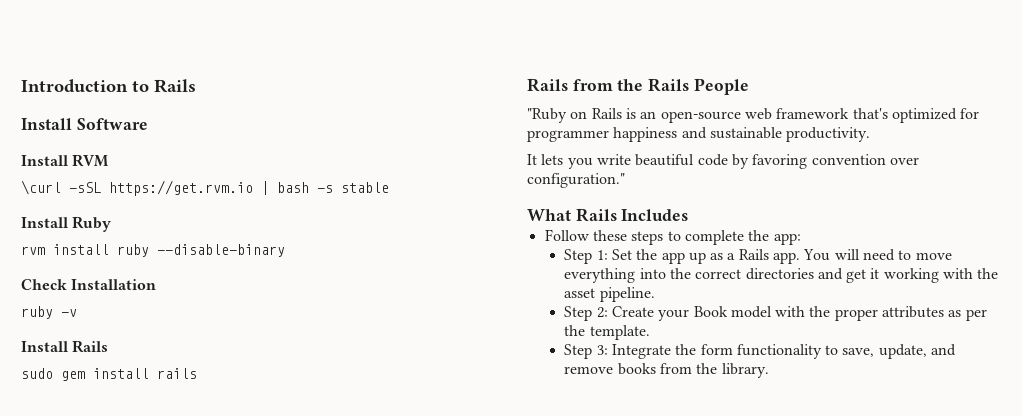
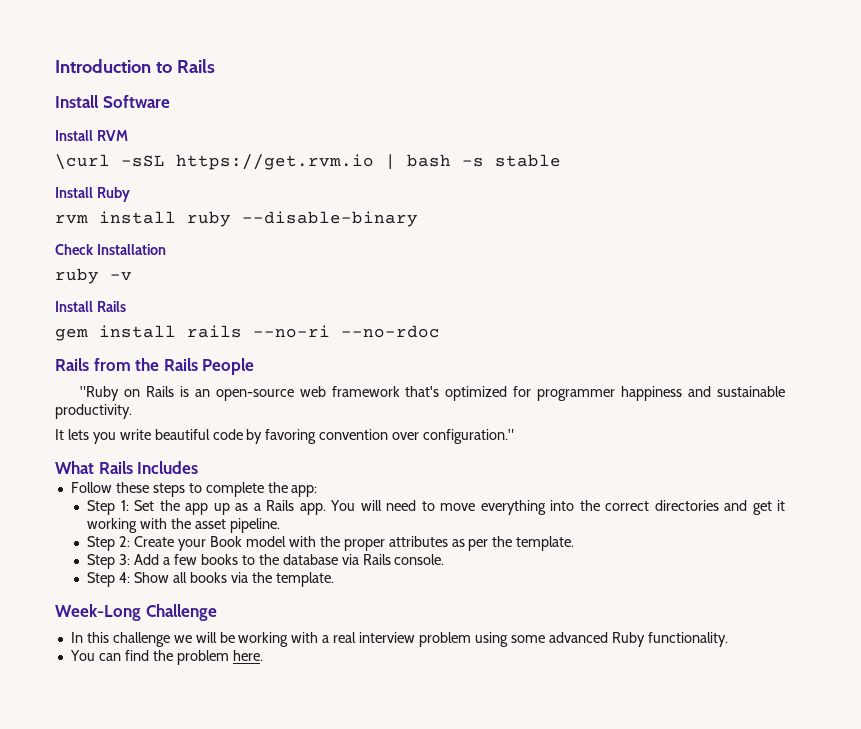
- sudo gem install rails
+ gem install rails --no-ri --no-rdoc
- Step 3: Integrate the form functionality to save, update, and remove books from the library.
+ Step 3: Add a few books to the database via Rails console.
+ Step 4: Show all books via the template.
+ Week-Long Challenge
+ In this challenge we will be working with a real interview problem using some advanced Ruby functionality.
+ You can find the problem here.

